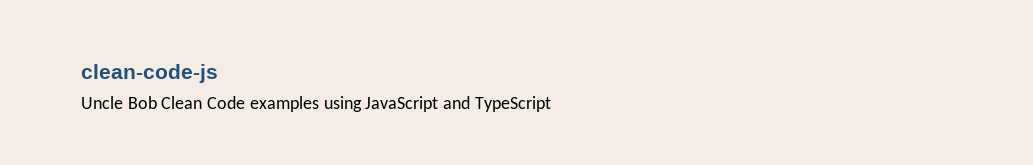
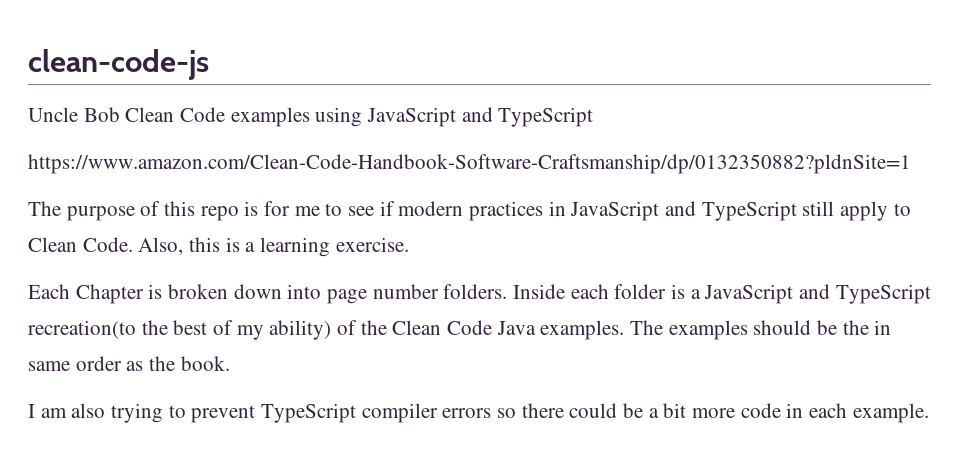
+ https://www.amazon.com/Clean-Code-Handbook-Software-Craftsmanship/dp/0132350882?pldnSite=1
+ The purpose of this repo is for me to see if modern practices in JavaScript and TypeScript still apply to Clean Code. Also, this is a learning exercise.
+ Each Chapter is broken down into page number folders. Inside each folder is a JavaScript and TypeScript recreation(to the best of my ability) of the Clean Code Java examples. The examples should be the in same order as the book.
+ I am also trying to prevent TypeScript compiler errors so there could be a bit more code in each example.

